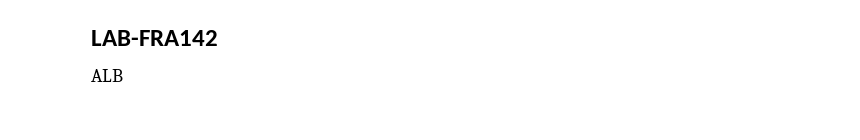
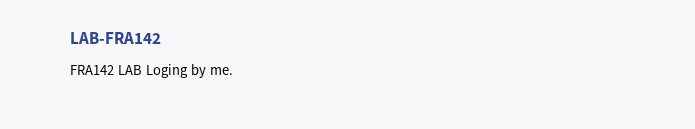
- ALB
+ FRA142 LAB Loging by me.

